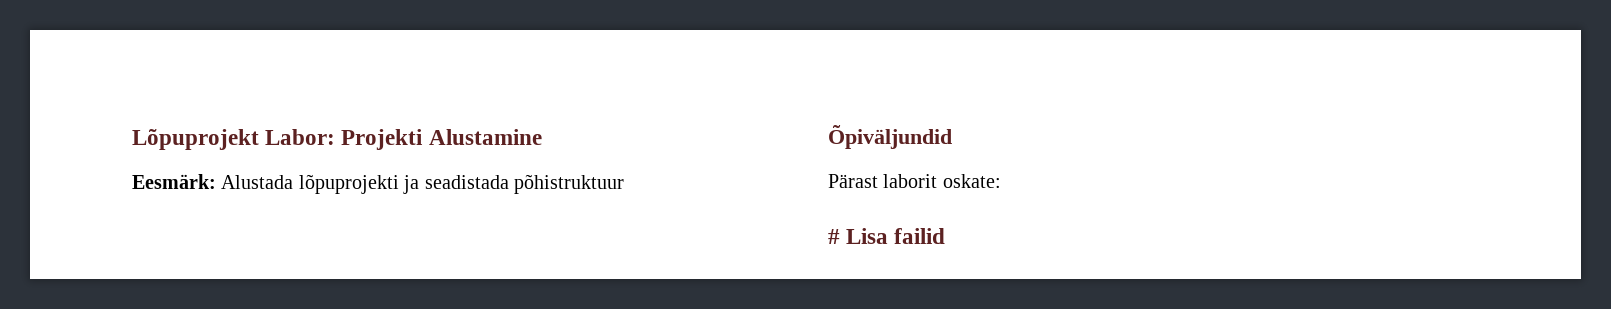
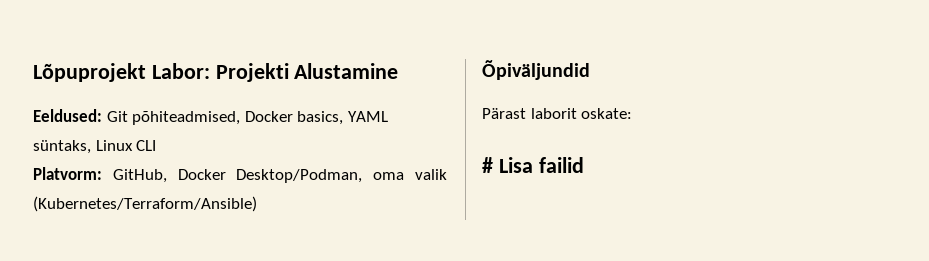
- Eesmärk: Alustada lõpuprojekti ja seadistada põhistruktuur
+ Eeldused: Git põhiteadmised, Docker basics, YAML süntaks, Linux CLI
+ Platvorm: GitHub, Docker Desktop/Podman, oma valik (Kubernetes/Terraform/Ansible)

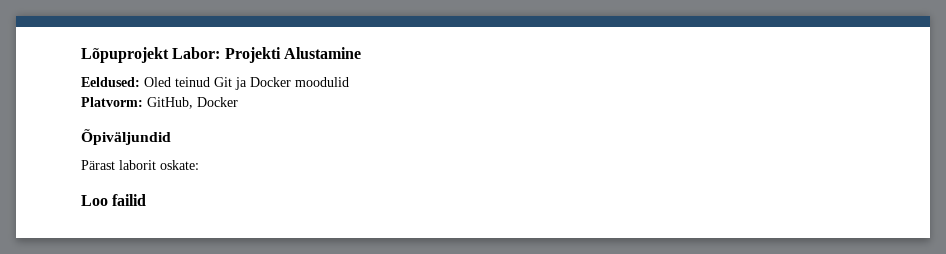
- Eeldused: Git põhiteadmised, Docker basics, YAML süntaks, Linux CLI
+ Eeldused: Oled teinud Git ja Docker moodulid
- Platvorm: GitHub, Docker Desktop/Podman, oma valik (Kubernetes/Terraform/Ansible)
+ Platvorm: GitHub, Docker
- # Lisa failid
+ Loo failid

